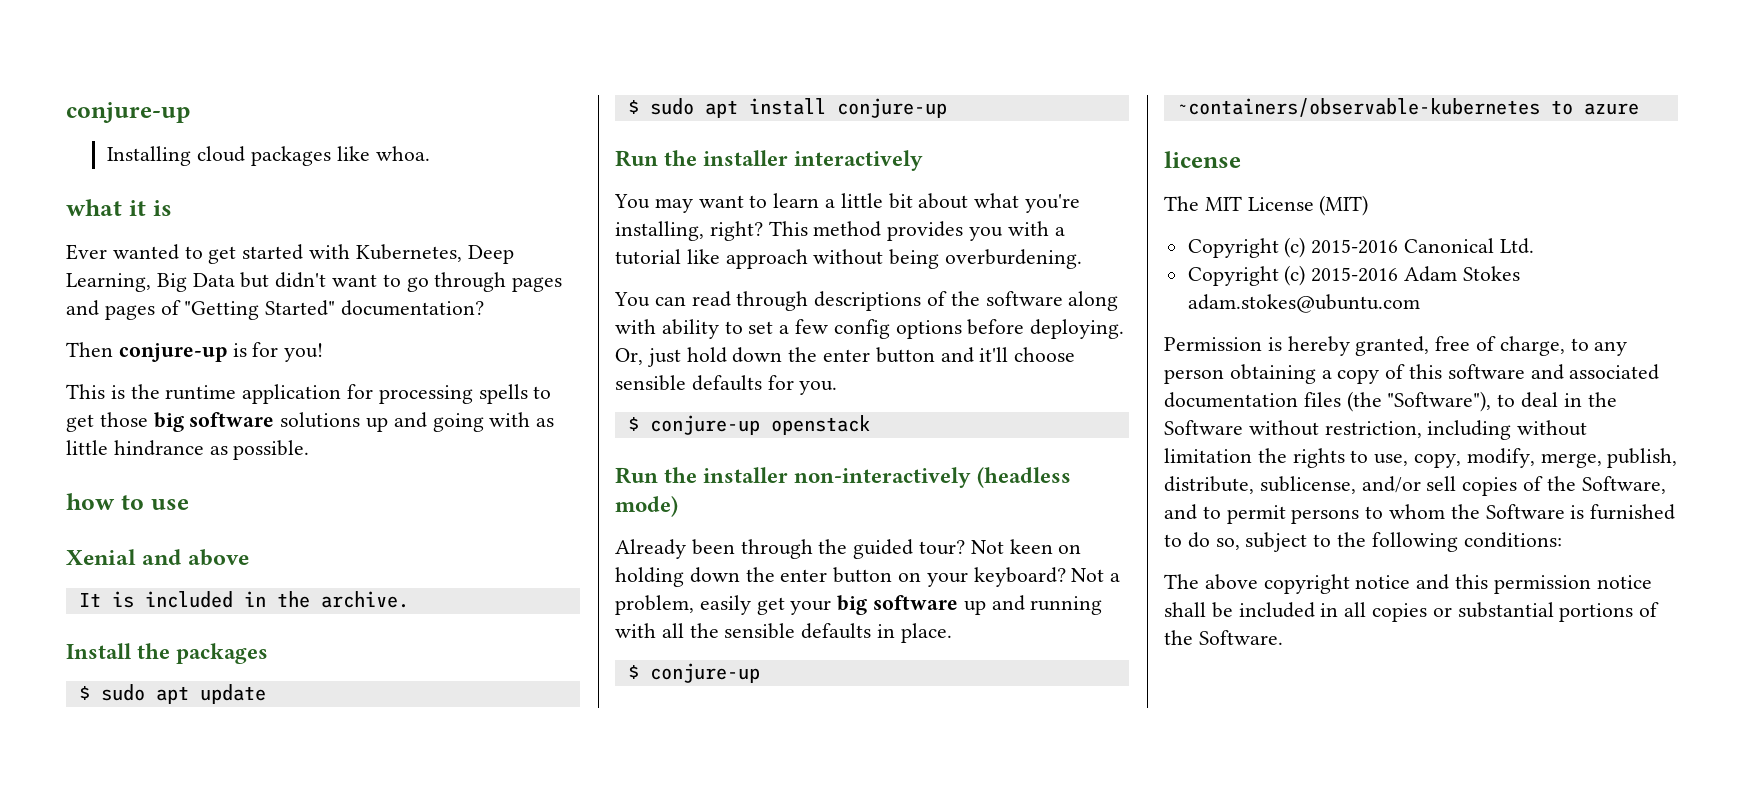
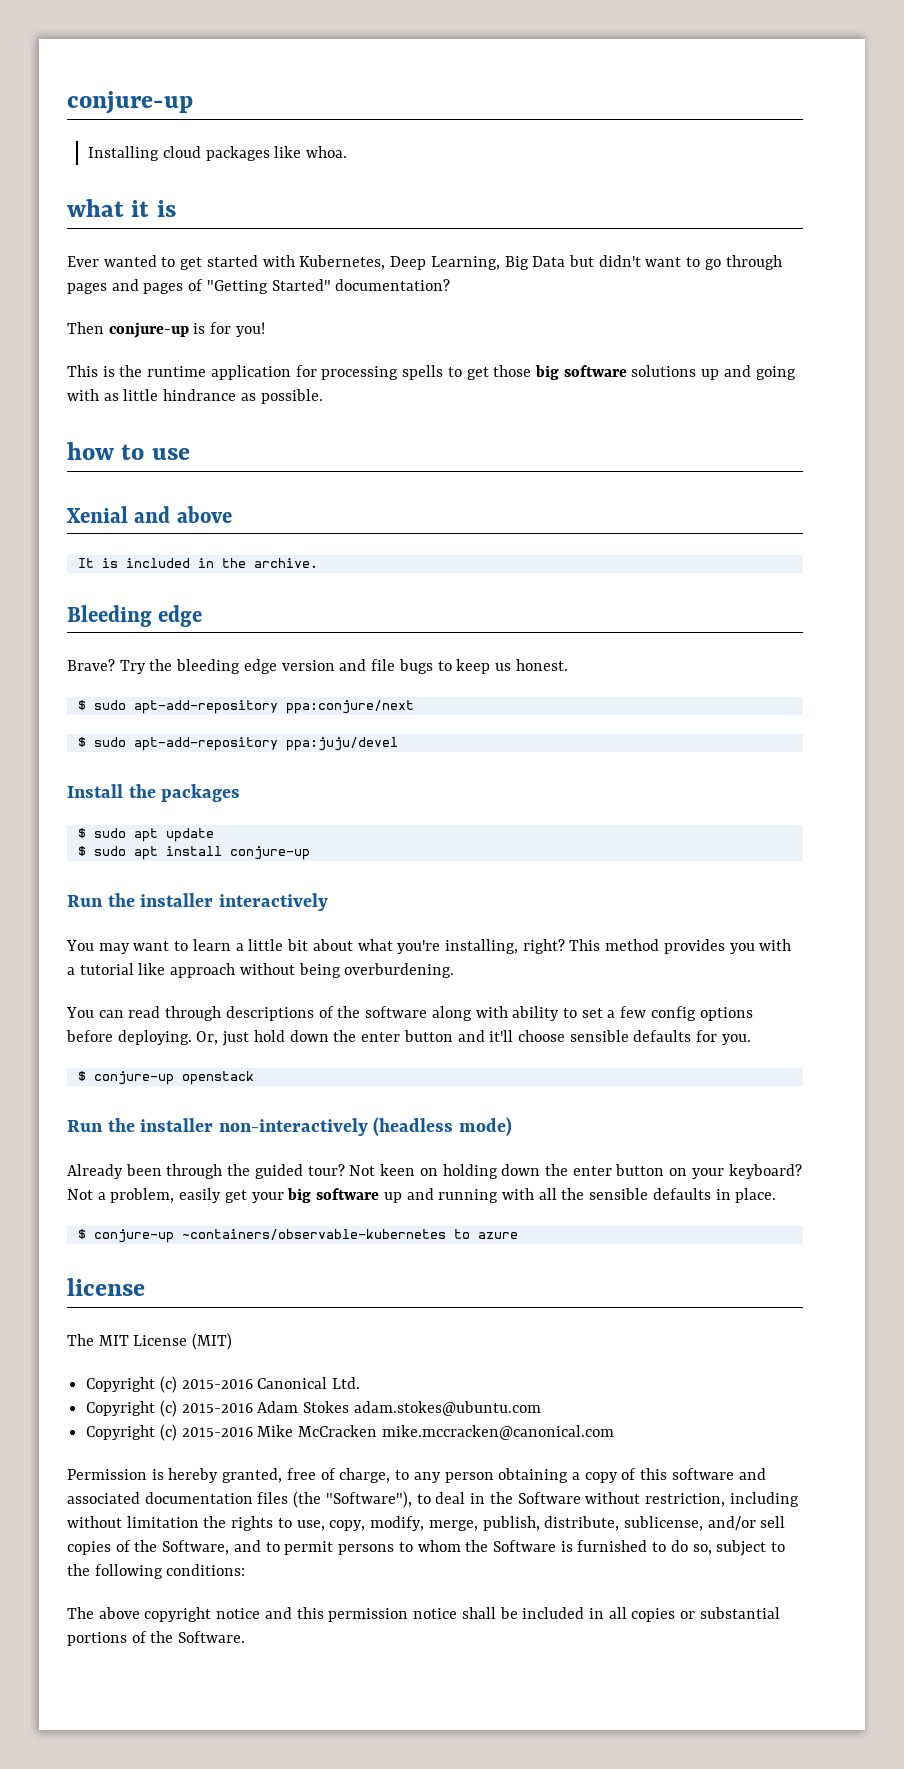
+ Bleeding edge
+ Brave? Try the bleeding edge version and file bugs to keep us honest.
+ $ sudo apt-add-repository ppa:conjure/next
+ $ sudo apt-add-repository ppa:juju/devel
+ Copyright (c) 2015-2016 Mike McCracken mike.mccracken@canonical.com

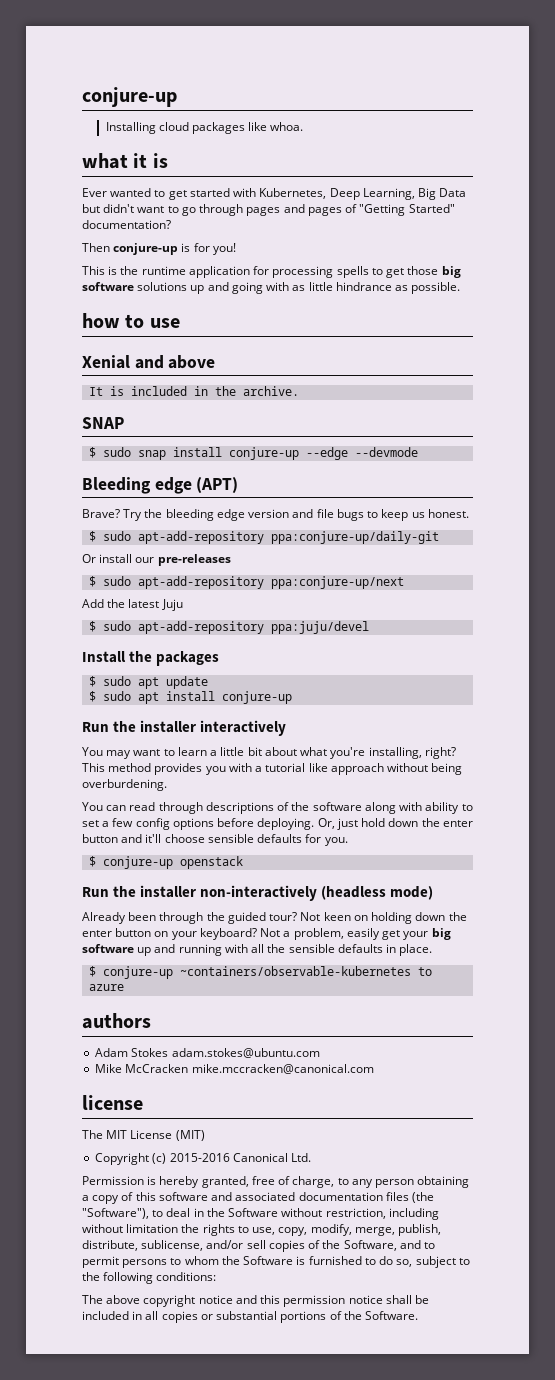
+ SNAP
+ $ sudo snap install conjure-up --edge --devmode
- Bleeding edge
+ Bleeding edge (APT)
- $ sudo apt-add-repository ppa:conjure/next
+ $ sudo apt-add-repository ppa:conjure-up/daily-git
+ Or install our pre-releases
+ $ sudo apt-add-repository ppa:conjure-up/next
+ Add the latest Juju
+ authors
+ Adam Stokes adam.stokes@ubuntu.com
+ Mike McCracken mike.mccracken@canonical.com
- Copyright (c) 2015-2016 Adam Stokes adam.stokes@ubuntu.com
- Copyright (c) 2015-2016 Mike McCracken mike.mccracken@canonical.com

